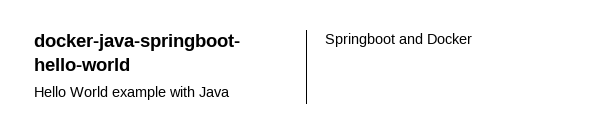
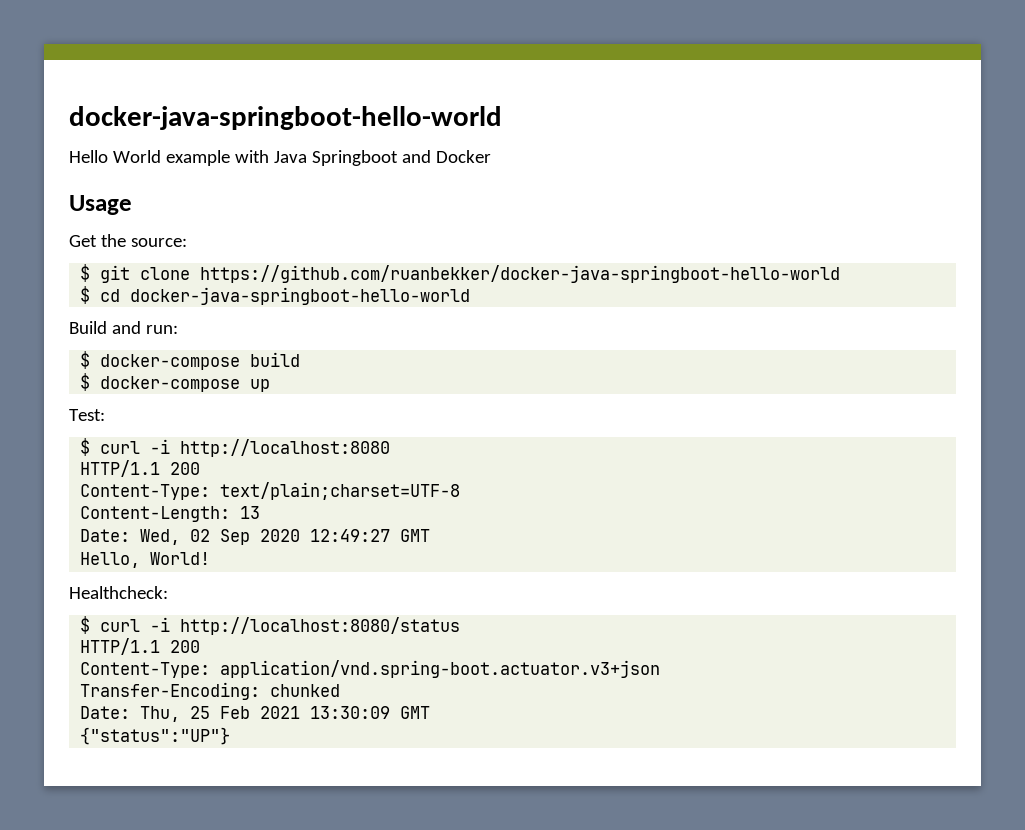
+ Usage
+ Get the source:
+ $ git clone https://github.com/ruanbekker/docker-java-springboot-hello-world
+ $ cd docker-java-springboot-hello-world
+ Build and run:
+ $ docker-compose build
+ $ docker-compose up
+ Test:
+ $ curl -i http://localhost:8080
+ HTTP/1.1 200
+ Content-Type: text/plain;charset=UTF-8
+ Content-Length: 13
+ Date: Wed, 02 Sep 2020 12:49:27 GMT
+ Hello, World!
+ Healthcheck:
+ $ curl -i http://localhost:8080/status
+ HTTP/1.1 200
+ Content-Type: application/vnd.spring-boot.actuator.v3+json
+ Transfer-Encoding: chunked
+ Date: Thu, 25 Feb 2021 13:30:09 GMT
+ {"status":"UP"}

